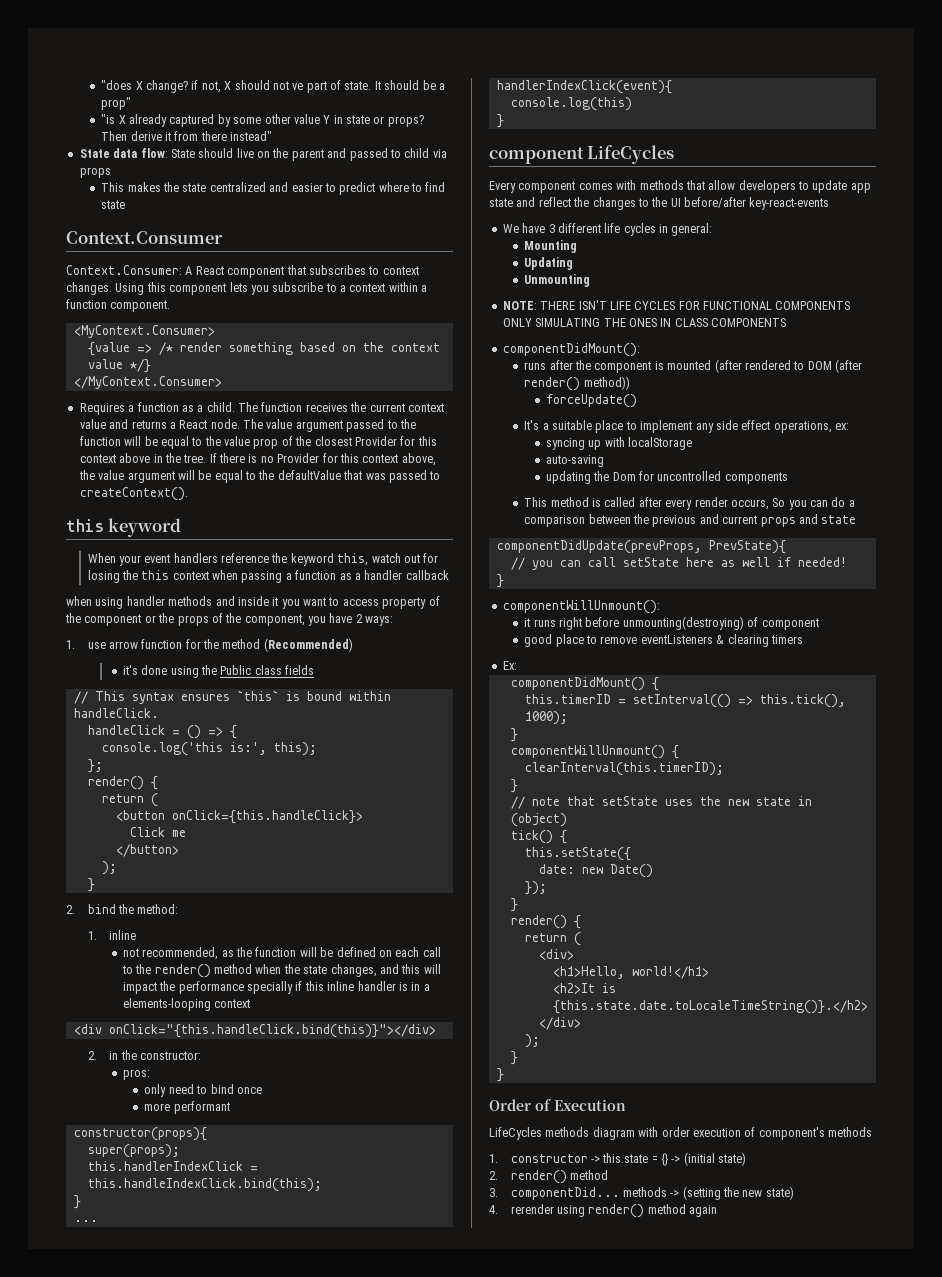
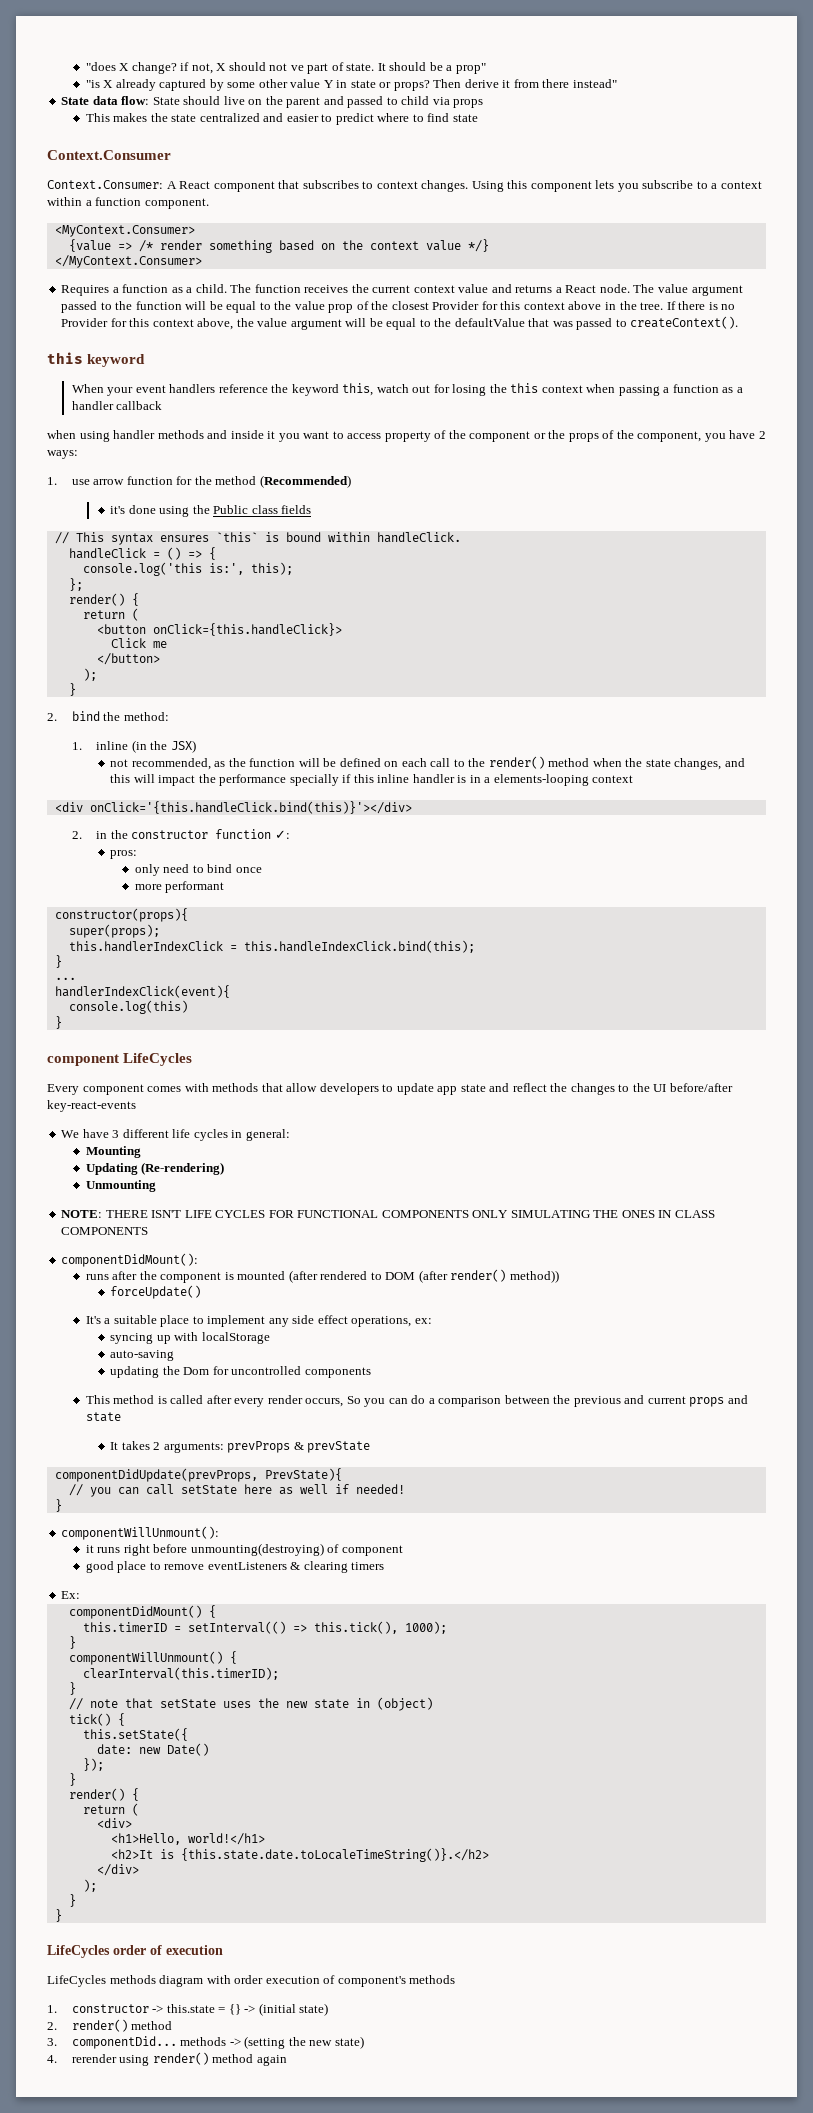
- 1. inline
+ 1. inline (in the JSX)
- <div onClick="{this.handleClick.bind(this)}"></div>
+ <div onClick='{this.handleClick.bind(this)}'></div>
- 2. in the constructor:
+ 2. in the constructor function ✓:
- Updating
+ Updating (Re-rendering)
+ It takes 2 arguments: prevProps & prevState
- Order of Execution
+ LifeCycles order of execution

